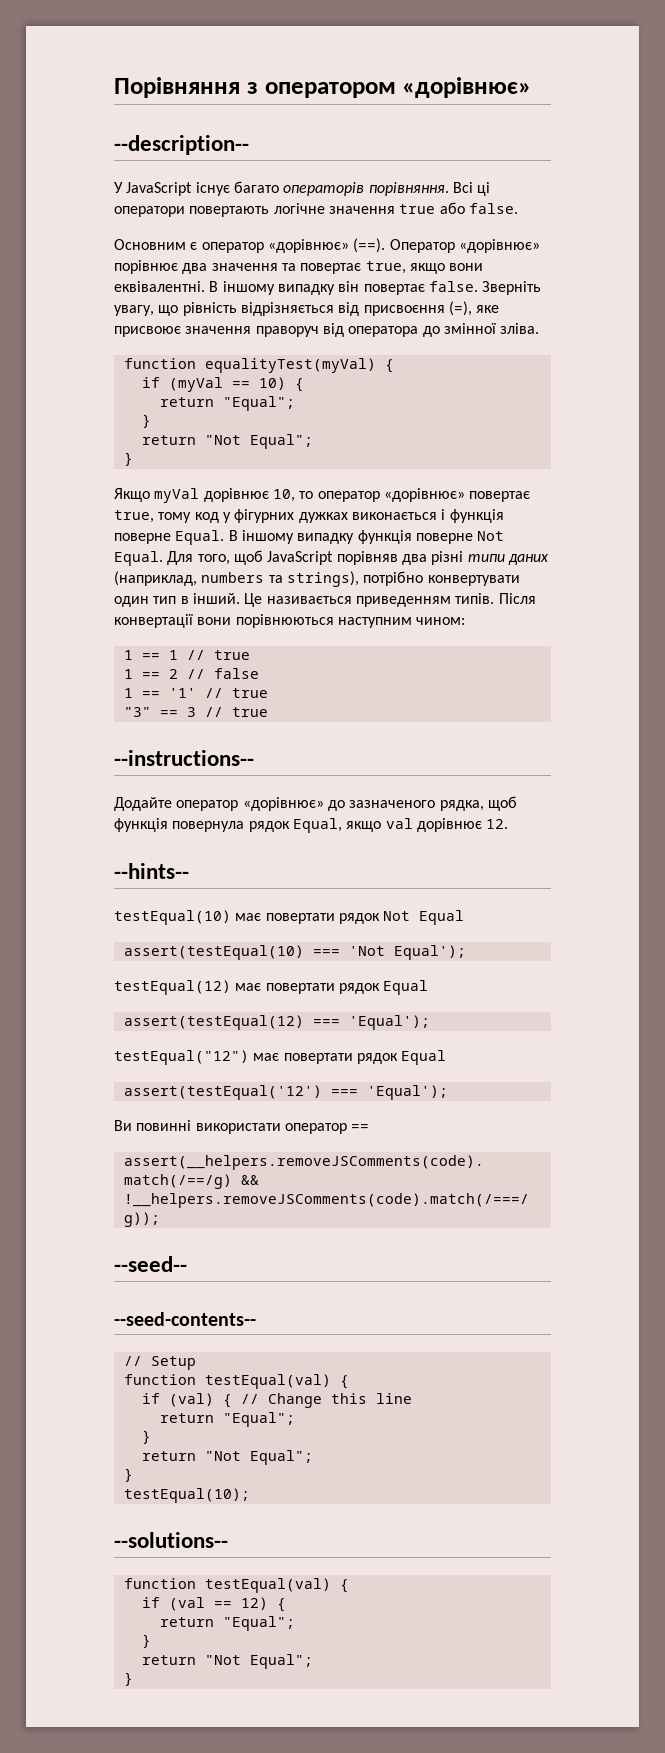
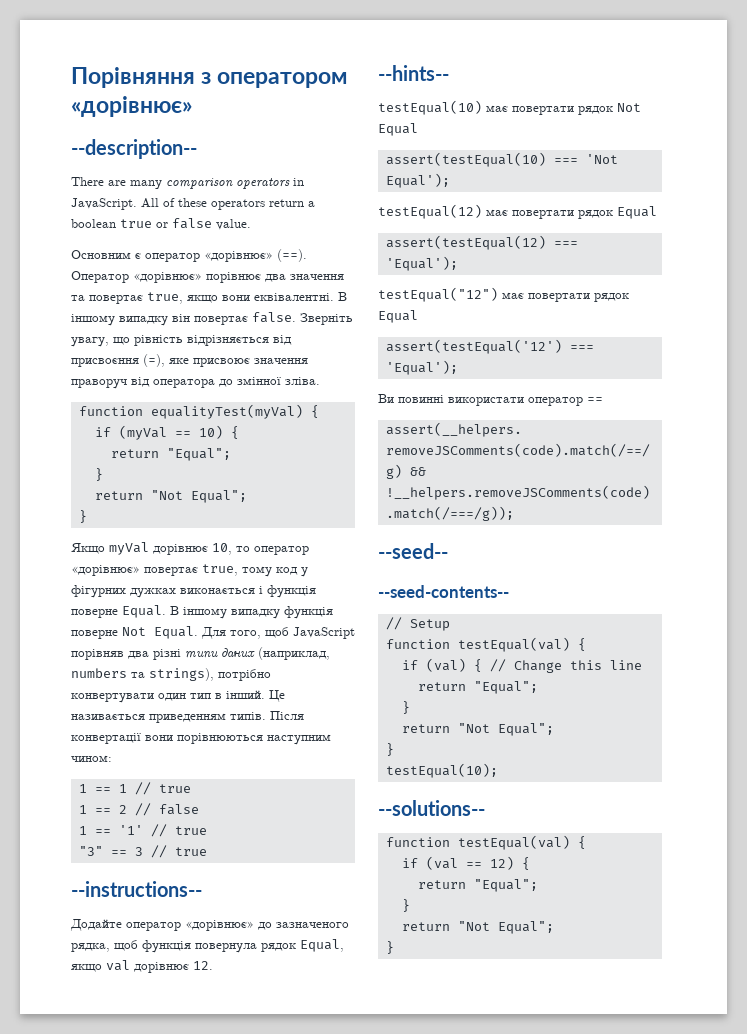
- У JavaScript існує багато операторів порівняння. Всі ці оператори повертають логічне значення true або false.
+ There are many comparison operators in JavaScript. All of these operators return a boolean true or false value.

